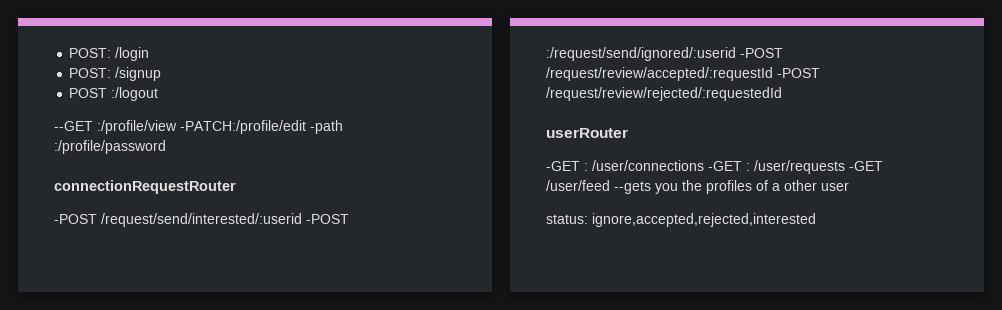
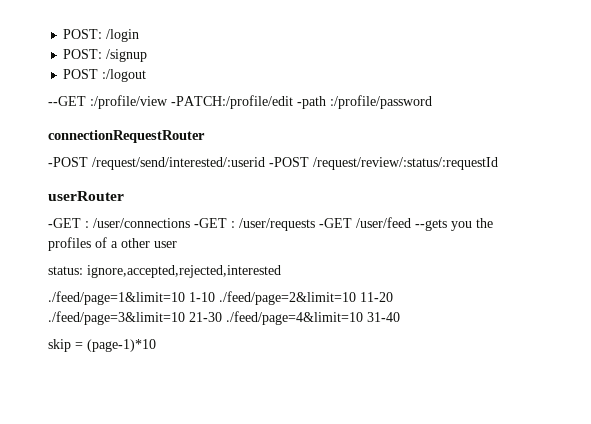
- -POST /request/send/interested/:userid -POST :/request/send/ignored/:userid -POST /request/review/accepted/:requestId -POST /request/review/rejected/:requestedId
+ -POST /request/send/interested/:userid -POST /request/review/:status/:requestId
+ ./feed/page=1&limit=10 1-10 ./feed/page=2&limit=10 11-20 ./feed/page=3&limit=10 21-30 ./feed/page=4&limit=10 31-40
+ skip = (page-1)*10

